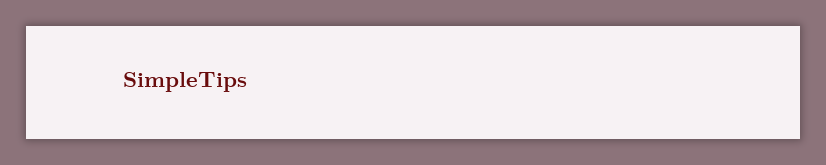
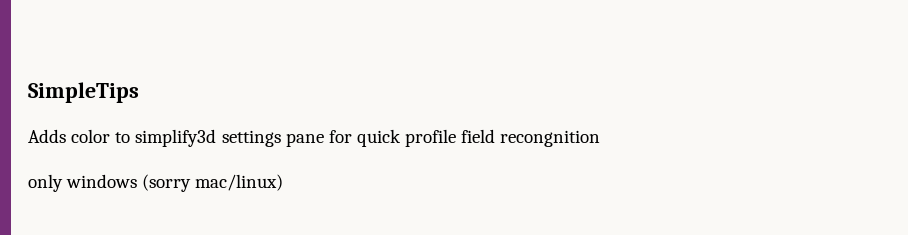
+ Adds color to simplify3d settings pane for quick profile field recongnition
+ only windows (sorry mac/linux)

